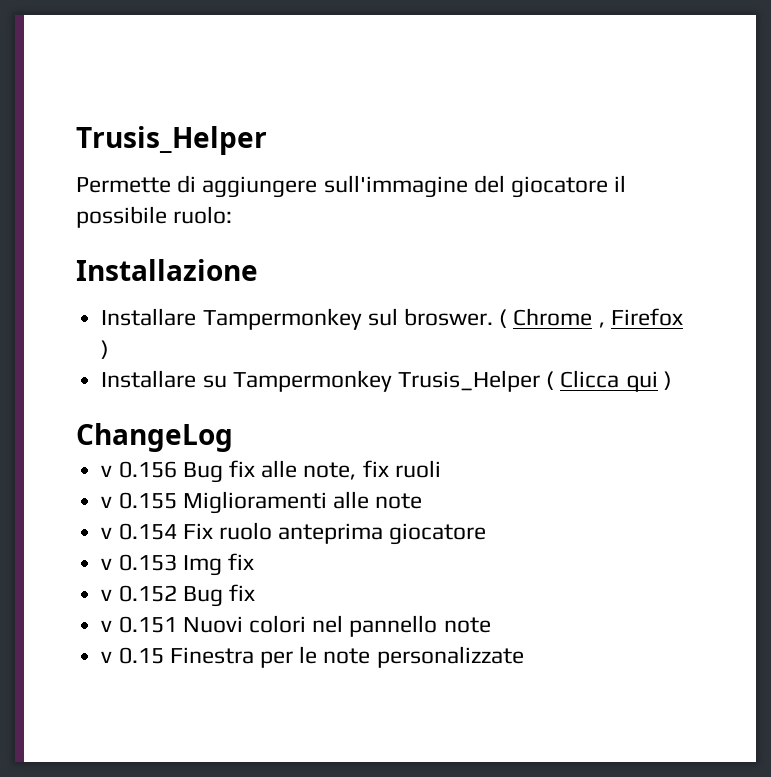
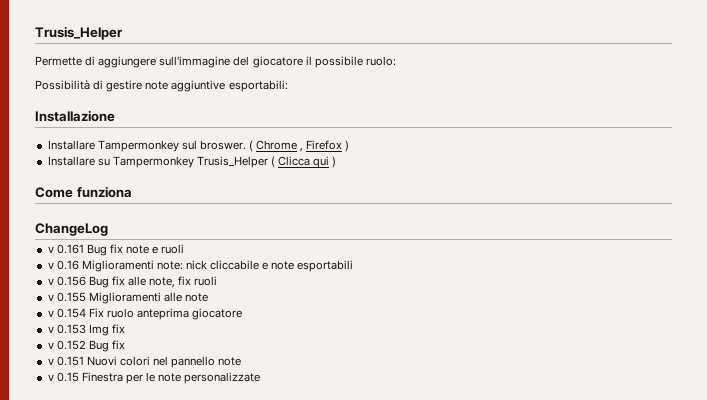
+ Possibilità di gestire note aggiuntive esportabili:
+ Come funziona
+ v 0.161 Bug fix note e ruoli
+ v 0.16 Miglioramenti note: nick cliccabile e note esportabili

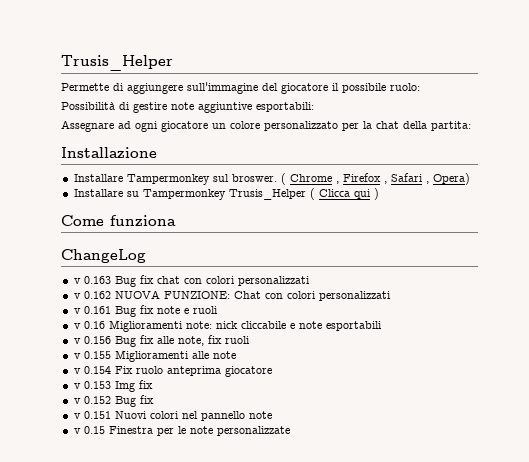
+ Assegnare ad ogni giocatore un colore personalizzato per la chat della partita:
- ( Chrome , Firefox )
+ ( Chrome , Firefox , Safari , Opera)
+ v 0.163 Bug fix chat con colori personalizzati
+ v 0.162 NUOVA FUNZIONE: Chat con colori personalizzati

